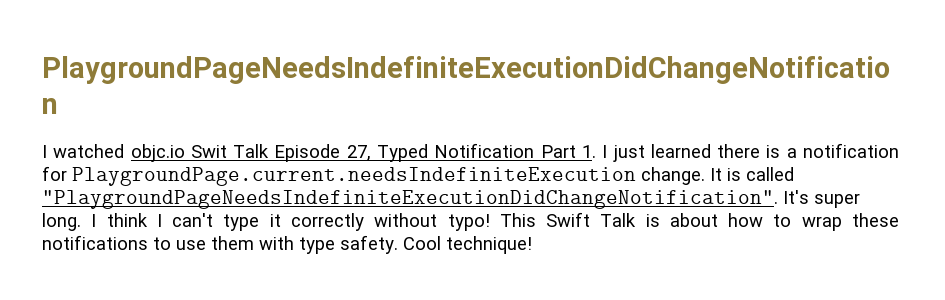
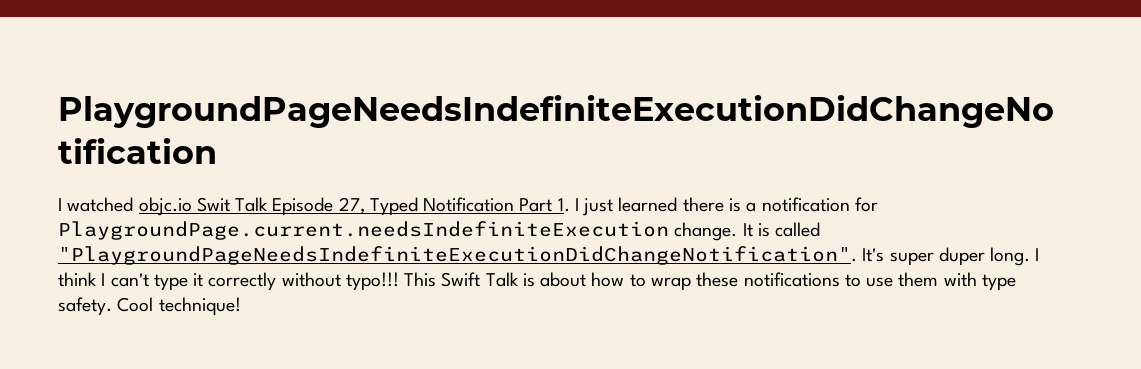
- It's super long.
+ It's super duper long.
- I think I can't type it correctly without typo!
+ I think I can't type it correctly without typo!!!

